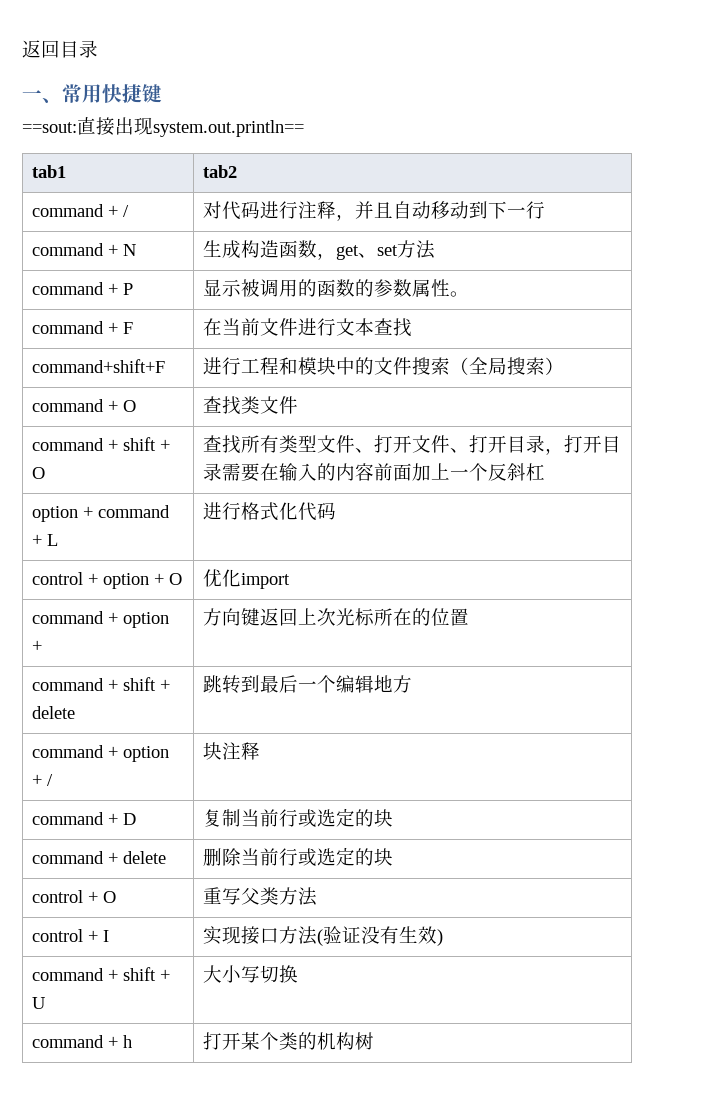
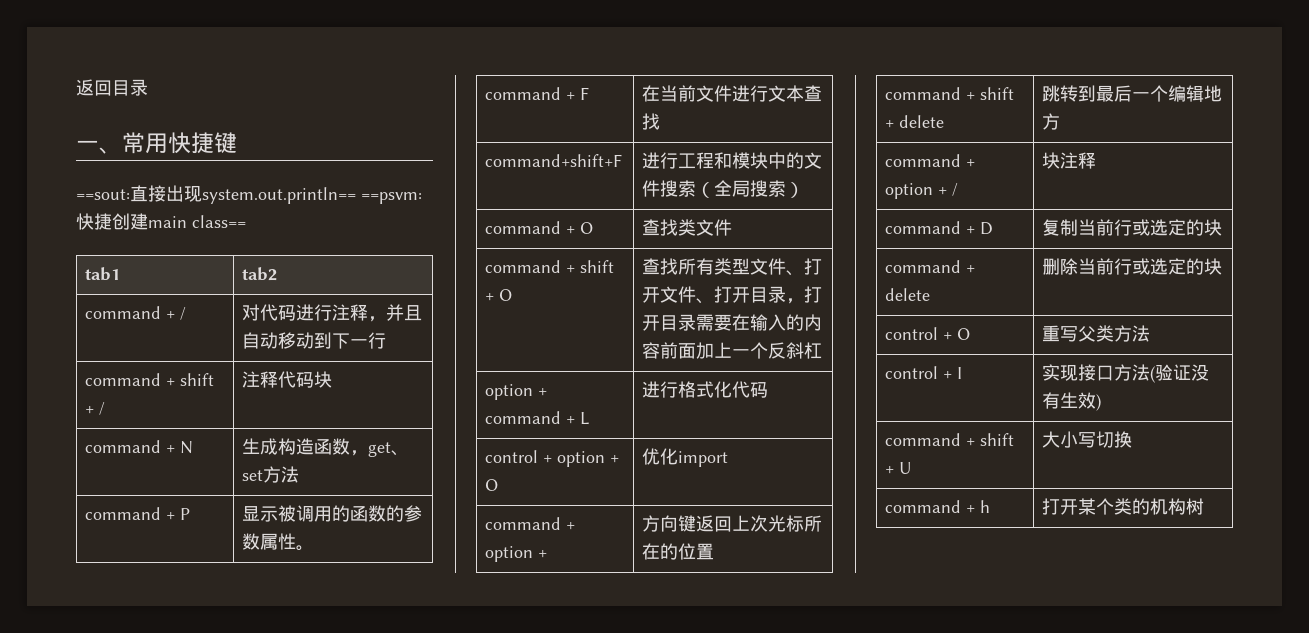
- ==sout:直接出现system.out.println==
+ ==sout:直接出现system.out.println== ==psvm:快捷创建main class==
+ command + shift + / | 注释代码块

